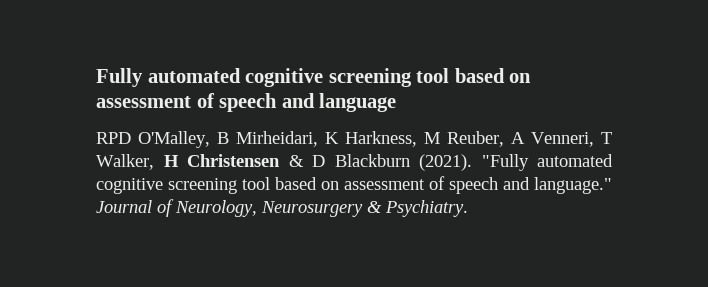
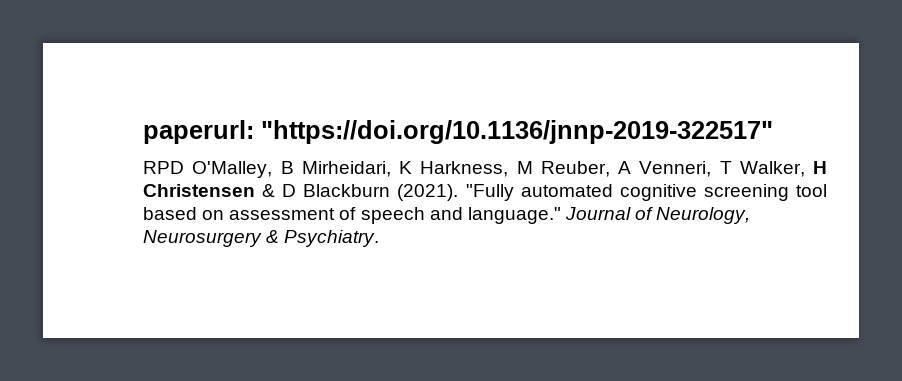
- Fully automated cognitive screening tool based on assessment of speech and language
+ paperurl: "https://doi.org/10.1136/jnnp-2019-322517"

